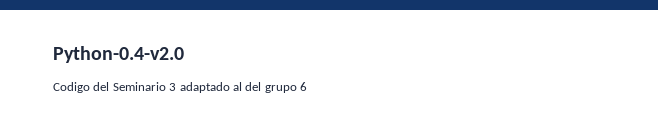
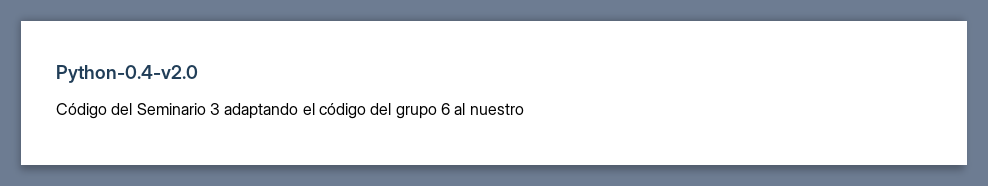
- Codigo del Seminario 3 adaptado al del grupo 6
+ Código del Seminario 3 adaptando el código del grupo 6 al nuestro

